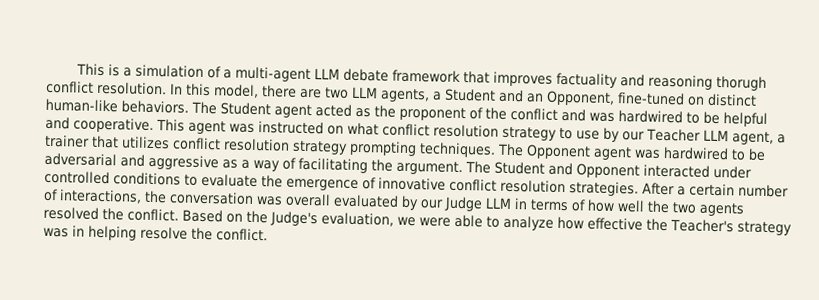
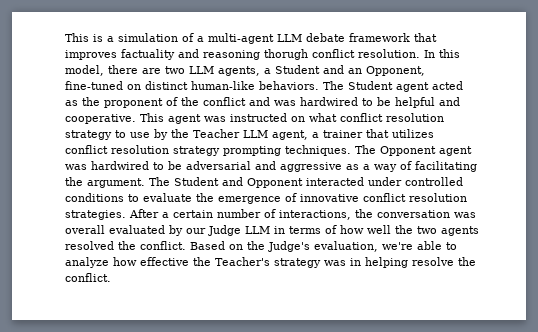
- This agent was instructed on what conflict resolution strategy to use by our Teacher LLM agent, a trainer that utilizes conflict resolution strategy prompting techniques.
+ This agent was instructed on what conflict resolution strategy to use by the Teacher LLM agent, a trainer that utilizes conflict resolution strategy prompting techniques.
- Based on the Judge's evaluation, we were able to analyze how effective the Teacher's strategy was in helping resolve the conflict.
+ Based on the Judge's evaluation, we're able to analyze how effective the Teacher's strategy was in helping resolve the conflict.

